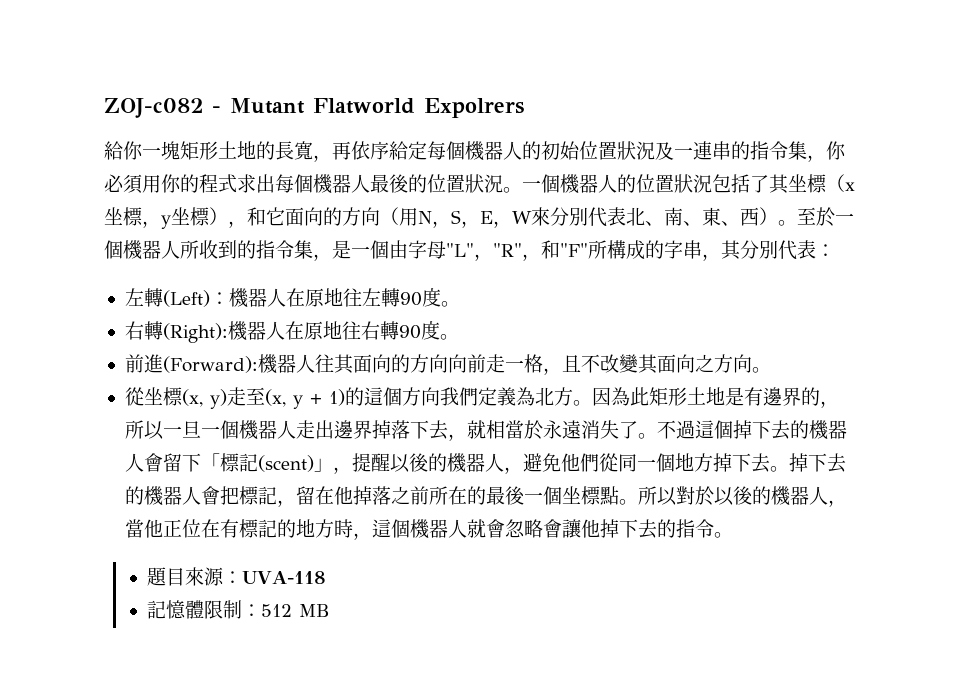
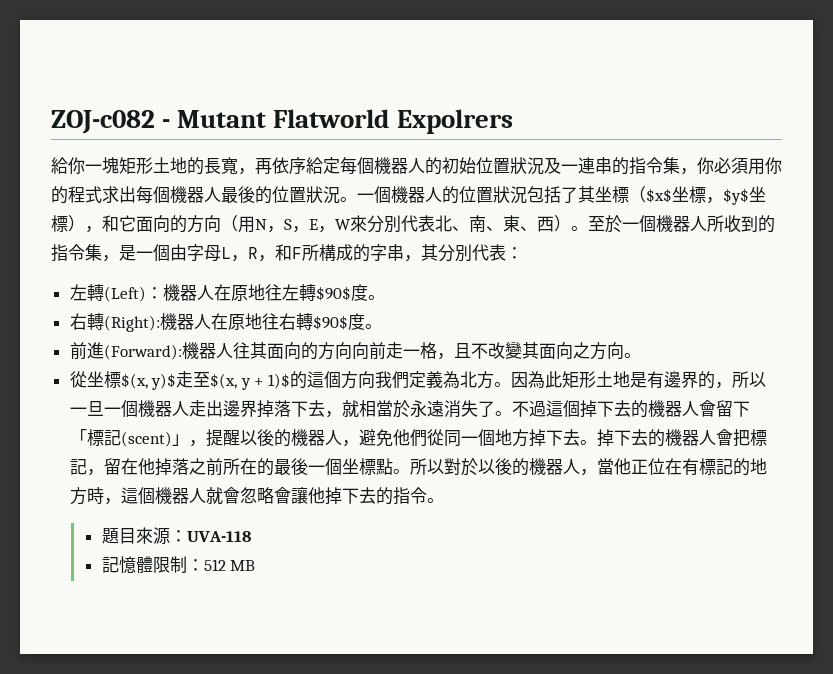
- 一個機器人的位置狀況包括了其坐標（x坐標，y坐標），和它面向的方向（用N，S，E，W來分別代表北、南、東、西）。
+ 一個機器人的位置狀況包括了其坐標（$x$坐標，$y$坐標），和它面向的方向（用N，S，E，W來分別代表北、南、東、西）。
- 至於一個機器人所收到的指令集，是一個由字母"L"，"R"，和"F"所構成的字串，其分別代表：
+ 至於一個機器人所收到的指令集，是一個由字母L，R，和F所構成的字串，其分別代表：
- 左轉(Left)：機器人在原地往左轉90度。
+ 左轉(Left)：機器人在原地往左轉$90$度。
- 右轉(Right):機器人在原地往右轉90度。
+ 右轉(Right):機器人在原地往右轉$90$度。
- 從坐標(x, y)走至(x, y + 1)的這個方向我們定義為北方。
+ 從坐標$(x, y)$走至$(x, y + 1)$的這個方向我們定義為北方。

